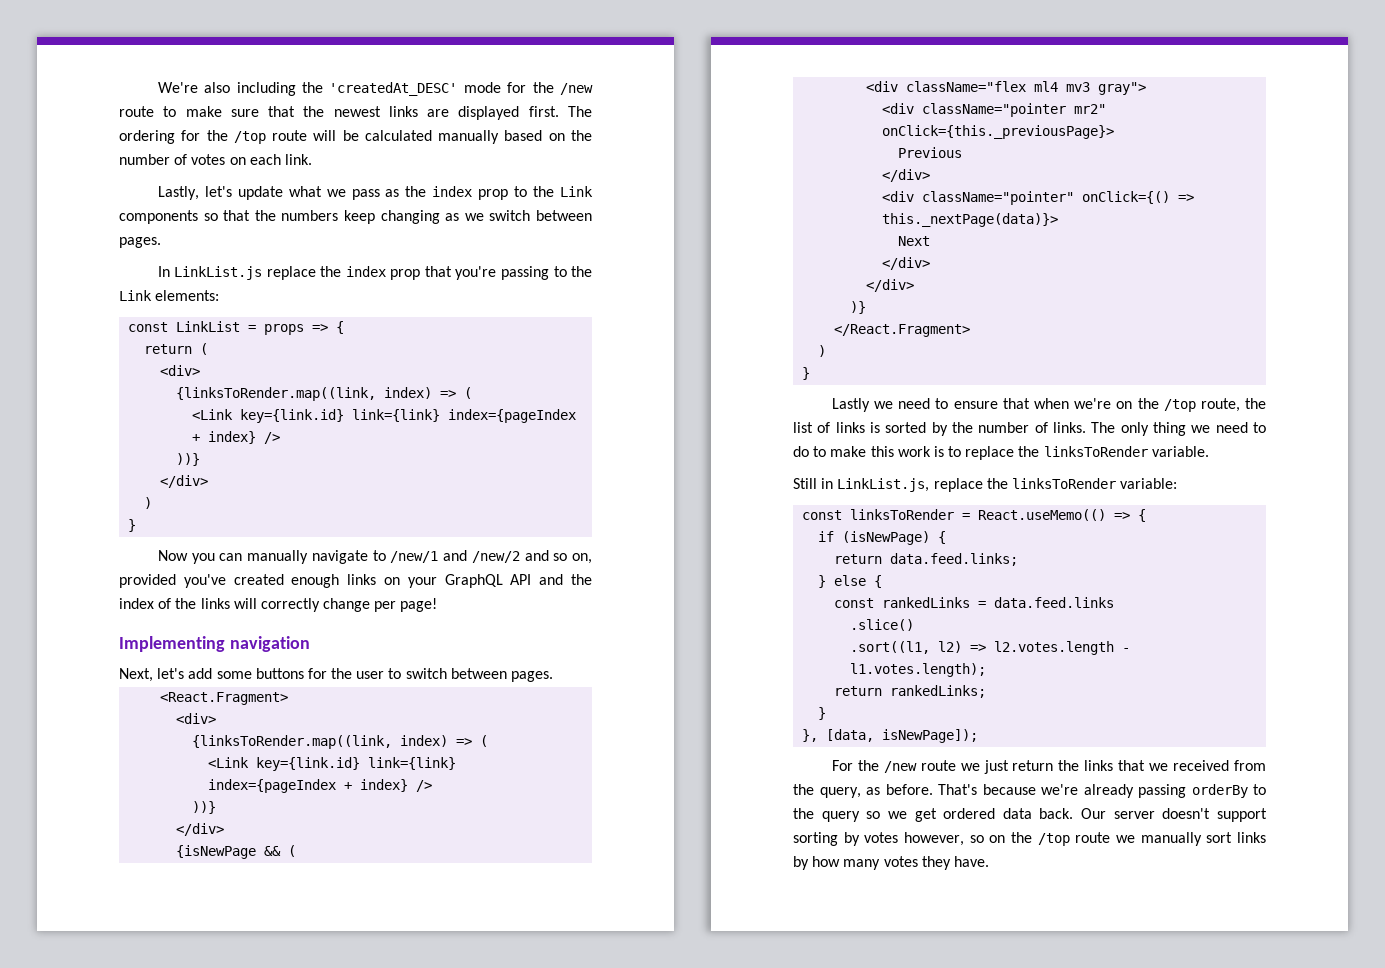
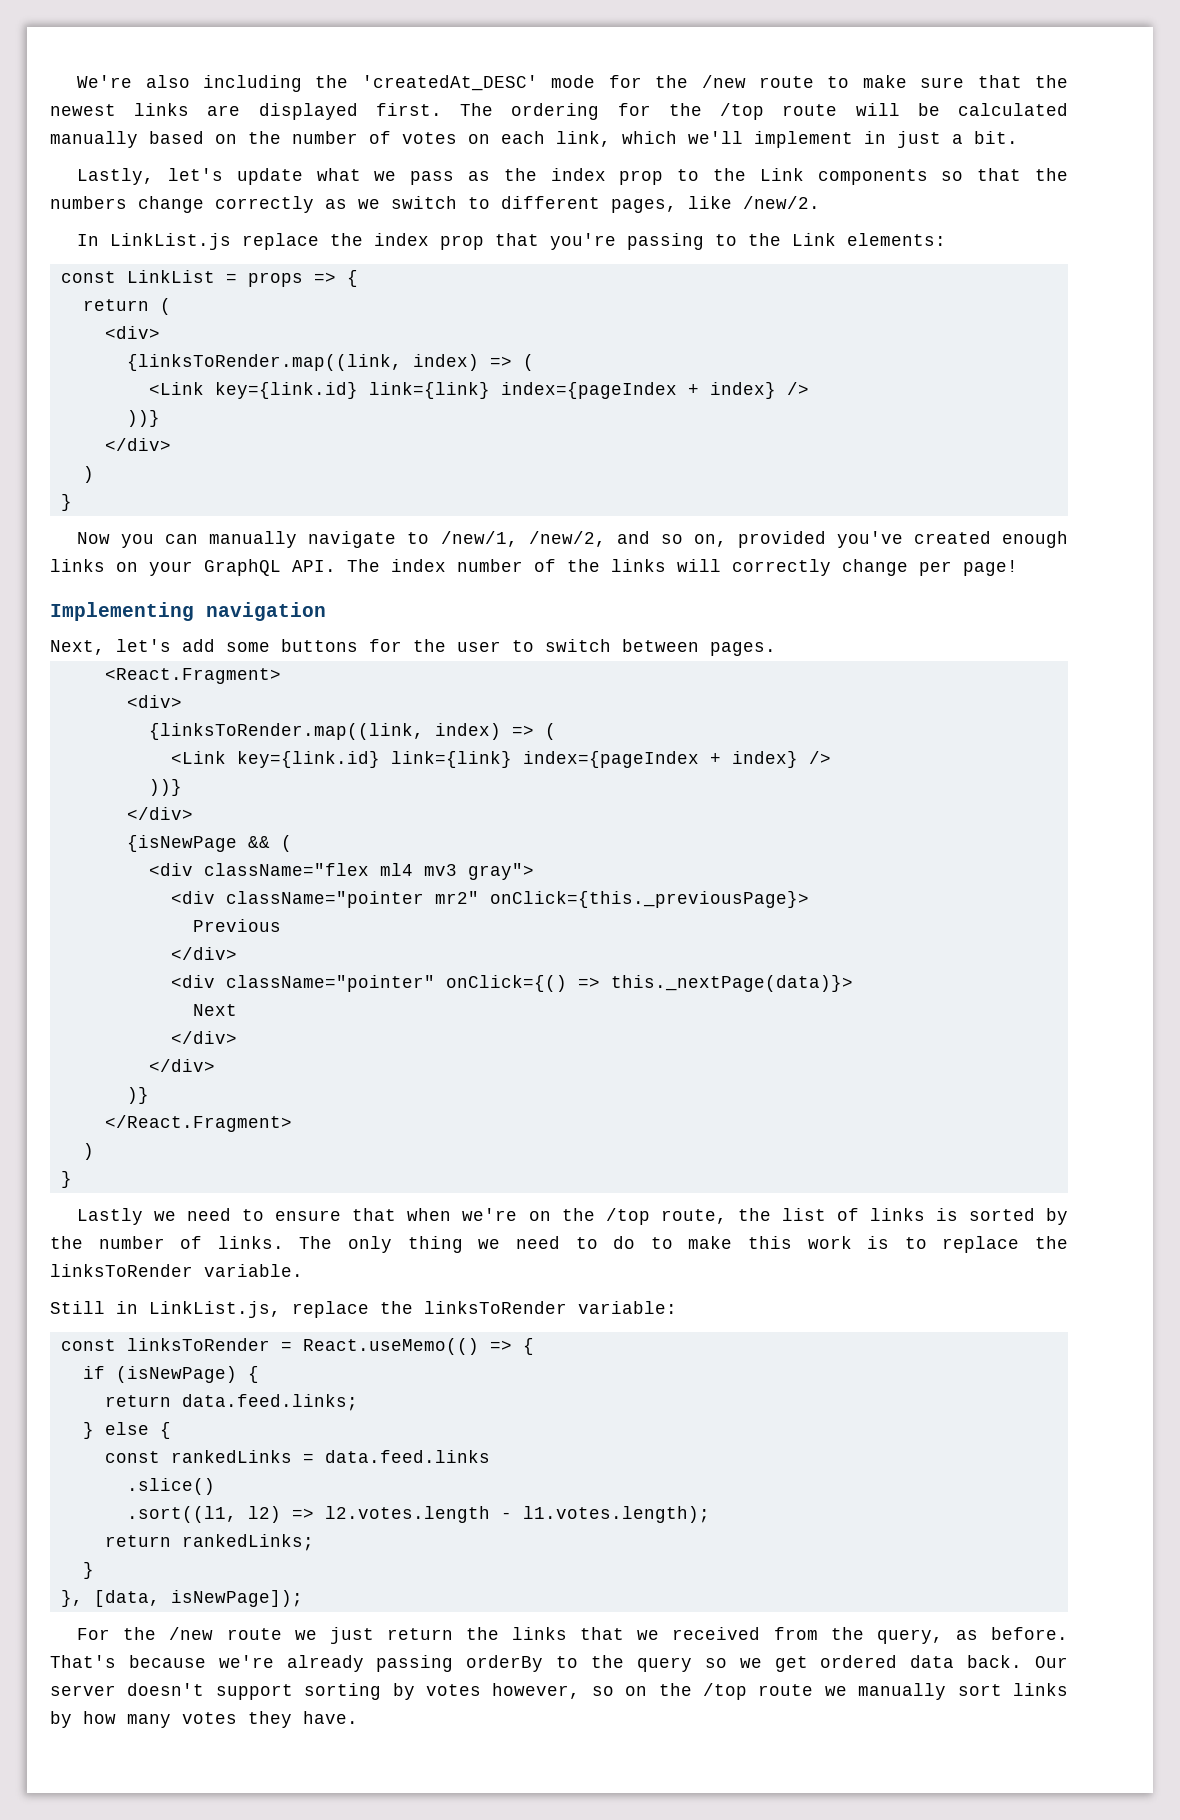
- The ordering for the /top route will be calculated manually based on the number of votes on each link.
+ The ordering for the /top route will be calculated manually based on the number of votes on each link, which we'll implement in just a bit.
- Lastly, let's update what we pass as the index prop to the Link components so that the numbers keep changing as we switch between pages.
+ Lastly, let's update what we pass as the index prop to the Link components so that the numbers change correctly as we switch to different pages, like /new/2.
- Now you can manually navigate to /new/1 and /new/2 and so on, provided you've created enough links on your GraphQL API and the index of the links will correctly change per page!
+ Now you can manually navigate to /new/1, /new/2, and so on, provided you've created enough links on your GraphQL API. The index number of the links will correctly change per page!

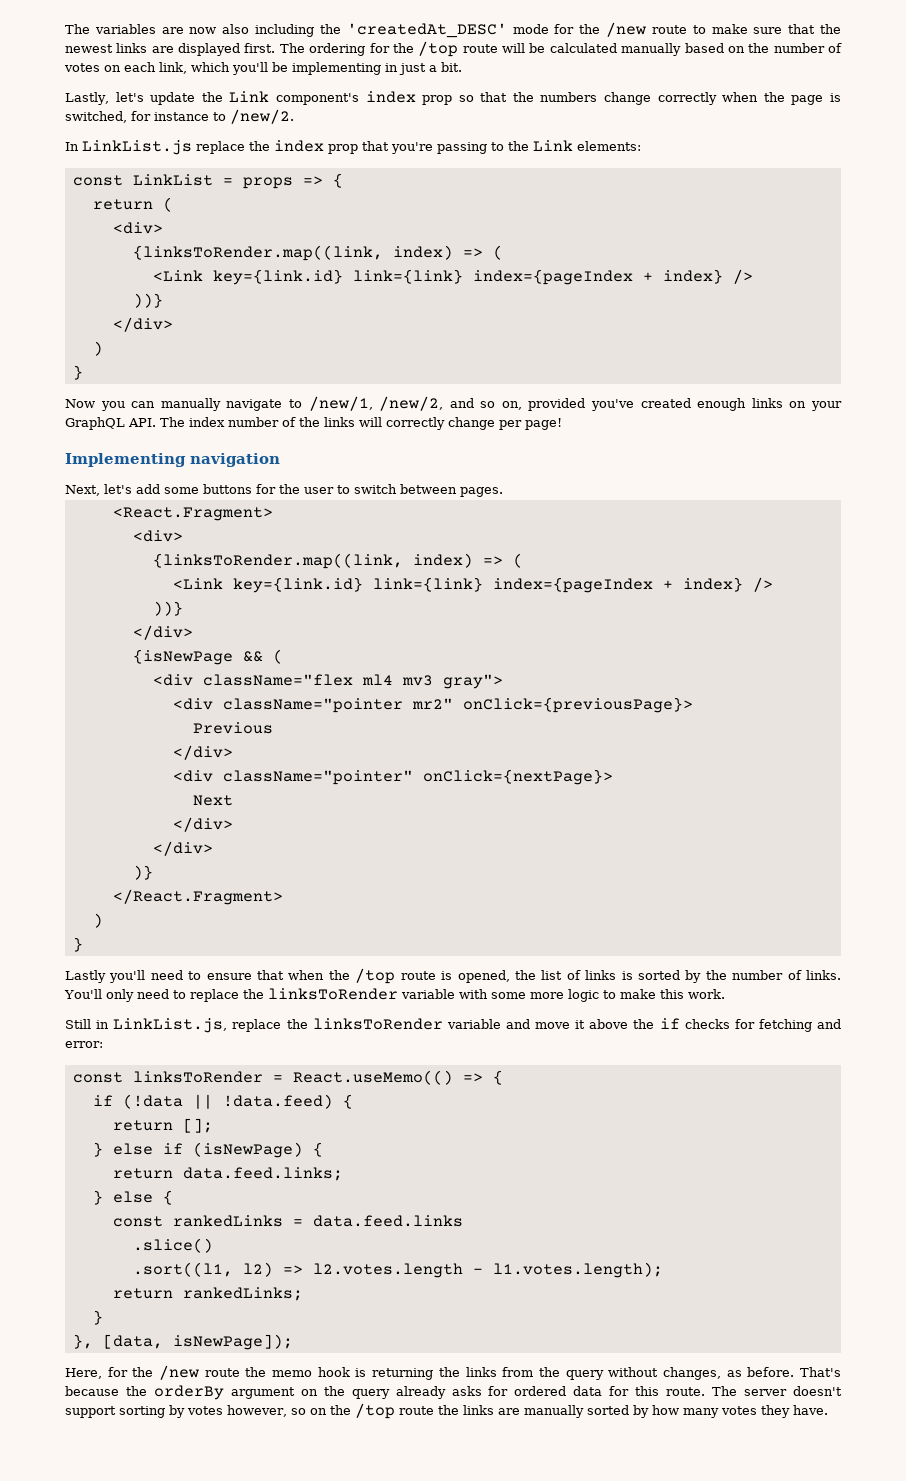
- We're also including the 'createdAt_DESC' mode for the /new route to make sure that the newest links are displayed first.
+ The variables are now also including the 'createdAt_DESC' mode for the /new route to make sure that the newest links are displayed first.
- The ordering for the /top route will be calculated manually based on the number of votes on each link, which we'll implement in just a bit.
+ The ordering for the /top route will be calculated manually based on the number of votes on each link, which you'll be implementing in just a bit.
- Lastly, let's update what we pass as the index prop to the Link components so that the numbers change correctly as we switch to different pages, like /new/2.
+ Lastly, let's update the Link component's index prop so that the numbers change correctly when the page is switched, for instance to /new/2.
- <div className="pointer mr2" onClick={this._previousPage}>
+ <div className="pointer mr2" onClick={previousPage}>
- <div className="pointer" onClick={() => this._nextPage(data)}>
+ <div className="pointer" onClick={nextPage}>
- Lastly we need to ensure that when we're on the /top route, the list of links is sorted by the number of links.
+ Lastly you'll need to ensure that when the /top route is opened, the list of links is sorted by the number of links.
- The only thing we need to do to make this work is to replace the linksToRender variable.
+ You'll only need to replace the linksToRender variable with some more logic to make this work.
- Still in LinkList.js, replace the linksToRender variable:
+ Still in LinkList.js, replace the linksToRender variable and move it above the if checks for fetching and error:
- if (isNewPage) {
+ if (!data || !data.feed) {
+ return [];
+ } else if (isNewPage) {
- For the /new route we just return the links that we received from the query, as before. That's because we're already passing orderBy to the query so we get ordered data back. Our server doesn't support sorting by votes however, so on the /top route we manually sort links by how many votes they have.
+ Here, for the /new route the memo hook is returning the links from the query without changes, as before. That's because the orderBy argument on the query already asks for ordered data for this route. The server doesn't support sorting by votes however, so on the /top route the links are manually sorted by how many votes they have.

